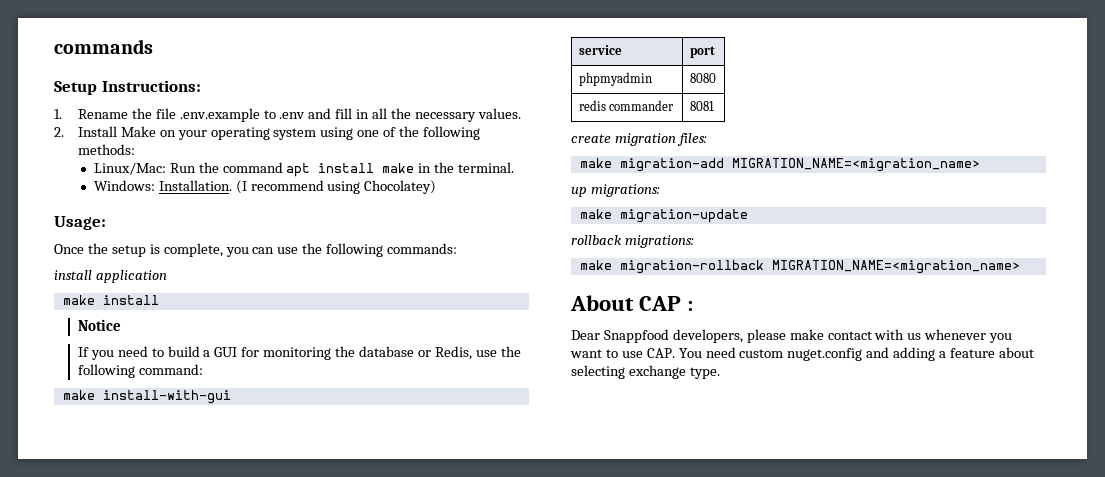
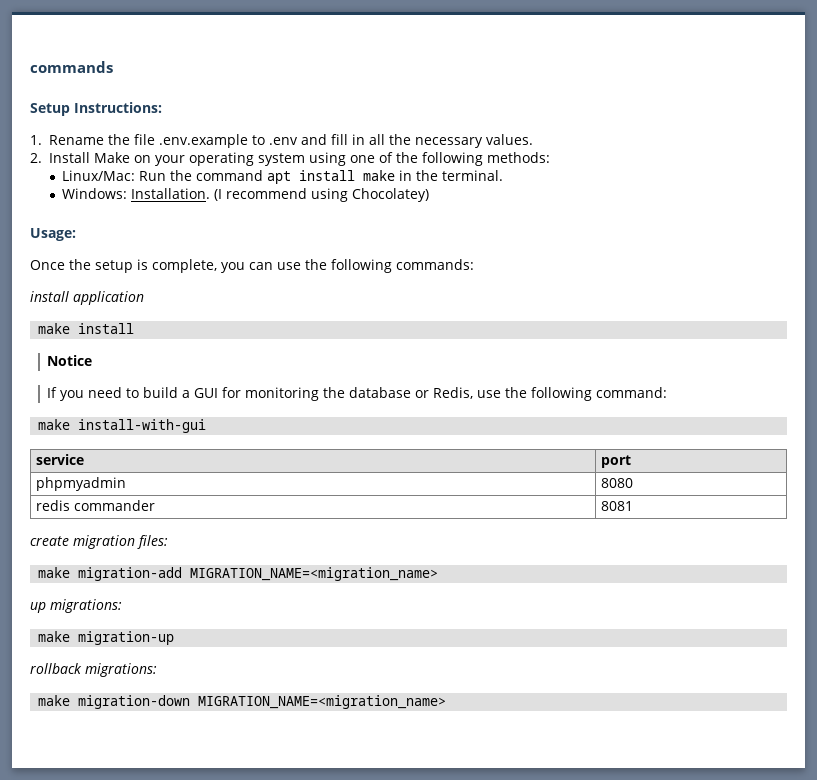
- make migration-update
+ make migration-up
- make migration-rollback MIGRATION_NAME=<migration_name>
- About CAP :
- Dear Snappfood developers, please make contact with us whenever you want to use CAP. You need custom nuget.config and adding a feature about selecting exchange type.
+ make migration-down MIGRATION_NAME=<migration_name>

